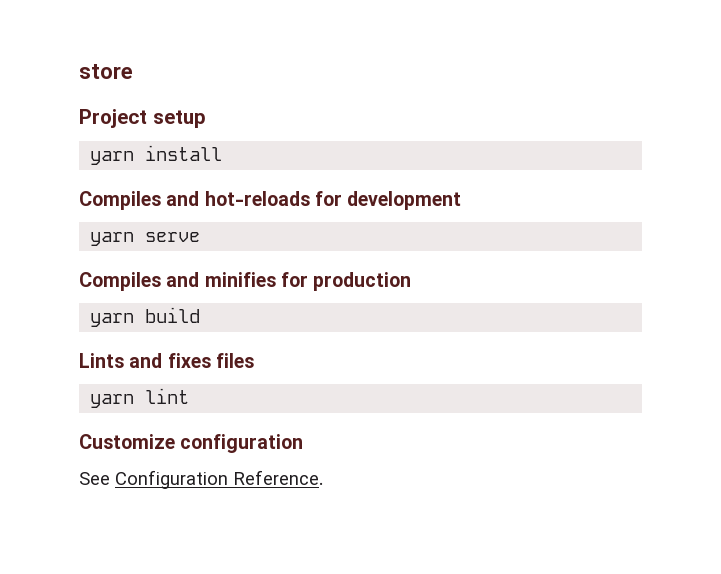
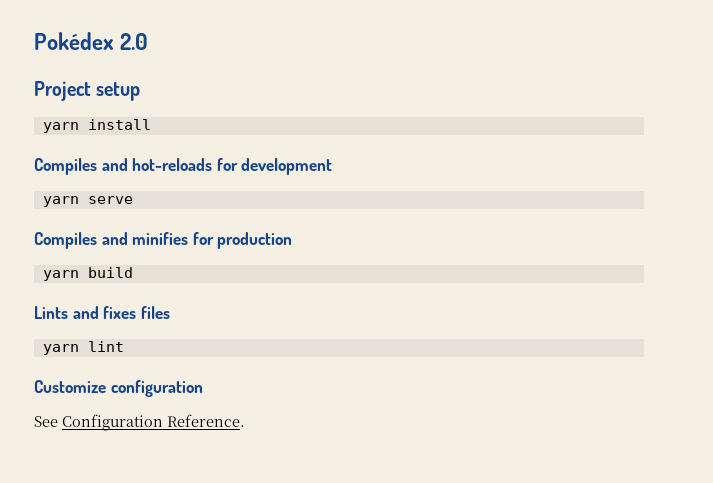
- store
+ Pokédex 2.0

